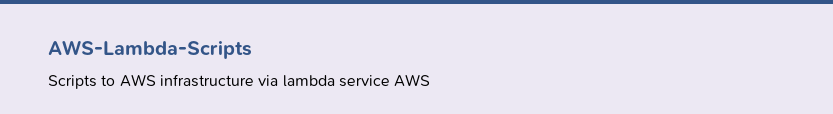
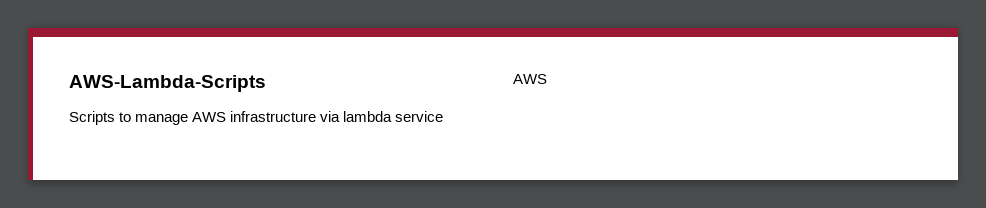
- Scripts to AWS infrastructure via lambda service AWS
+ Scripts to manage AWS infrastructure via lambda service AWS

